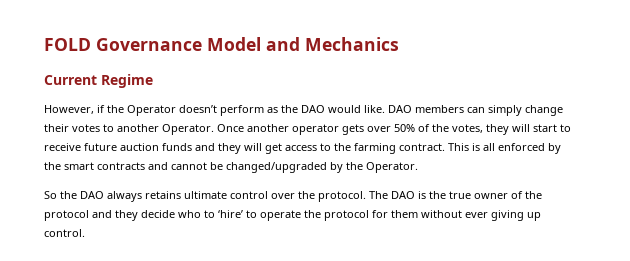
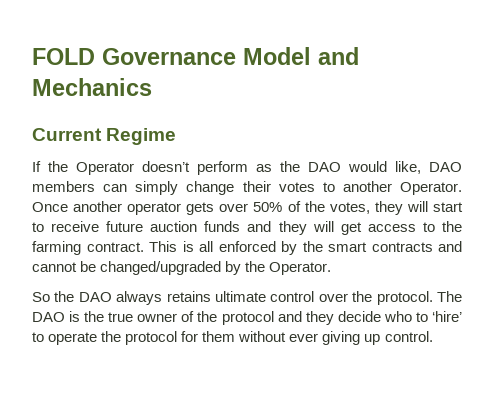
- However, if the Operator doesn’t perform as the DAO would like. DAO members can simply change their votes to another Operator.
+ If the Operator doesn’t perform as the DAO would like, DAO members can simply change their votes to another Operator.

